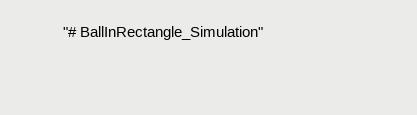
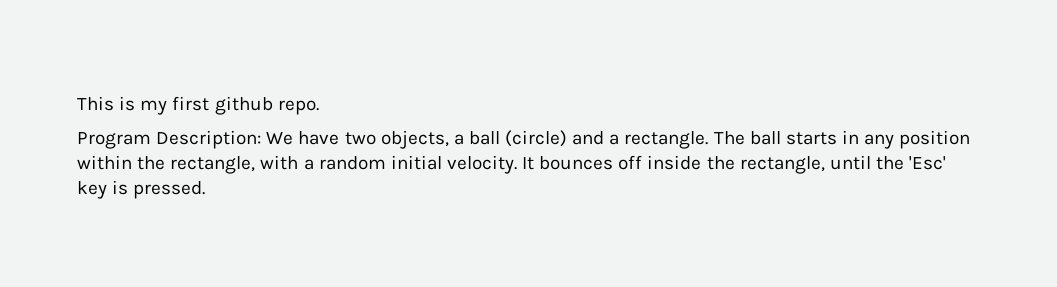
- "# BallInRectangle_Simulation"
+ This is my first github repo.
+ Program Description: We have two objects, a ball (circle) and a rectangle. The ball starts in any position within the rectangle, with a random initial velocity. It bounces off inside the rectangle, until the 'Esc' key is pressed.

